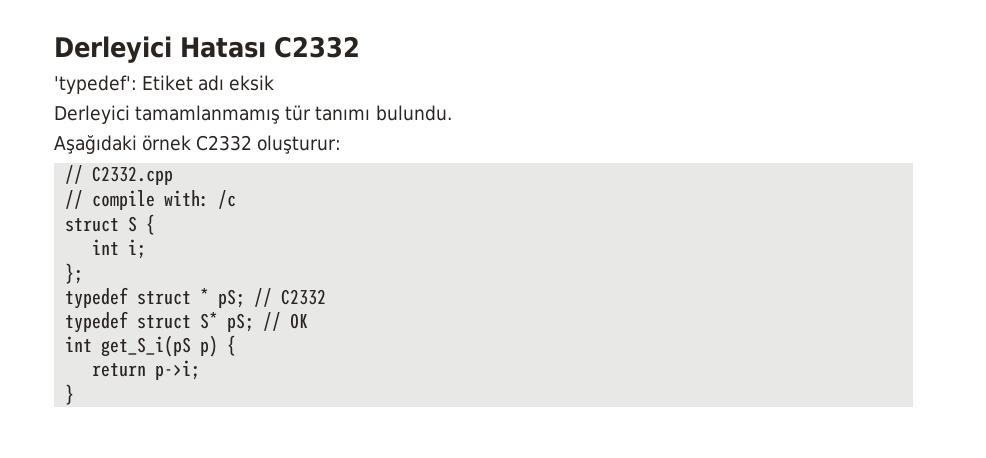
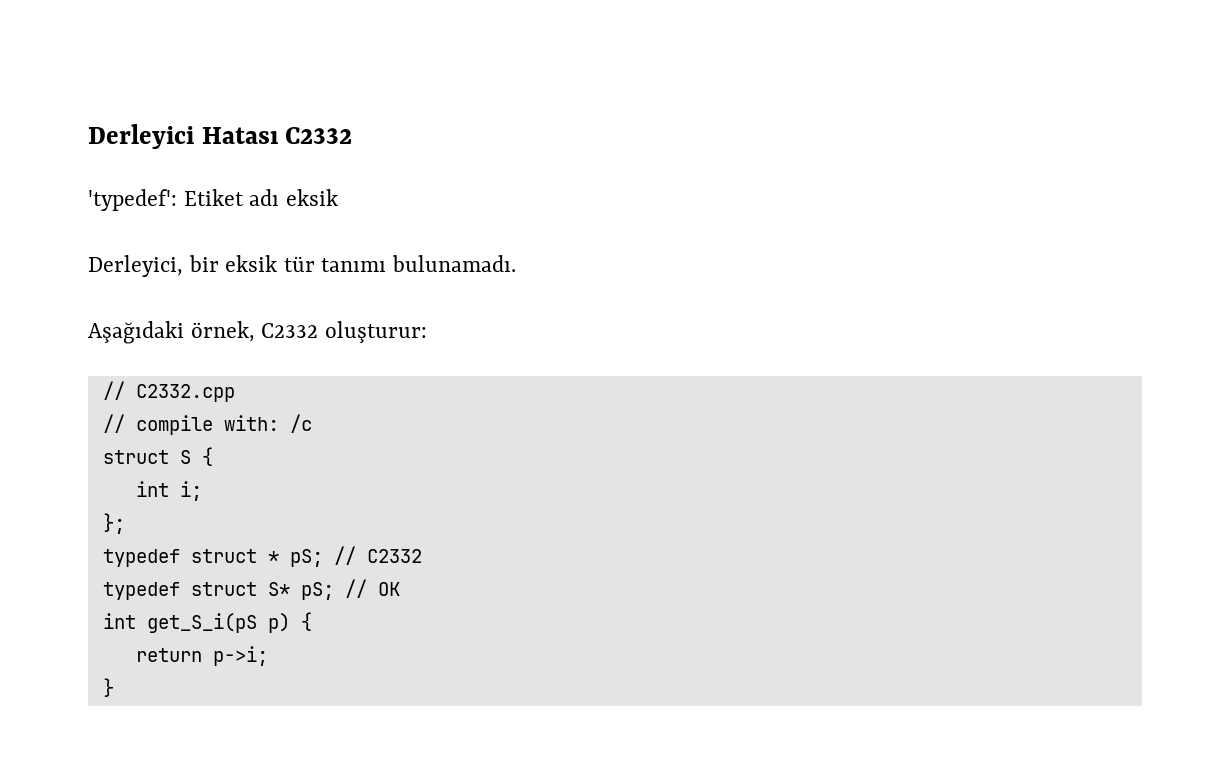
- Derleyici tamamlanmamış tür tanımı bulundu.
+ Derleyici, bir eksik tür tanımı bulunamadı.
- Aşağıdaki örnek C2332 oluşturur:
+ Aşağıdaki örnek, C2332 oluşturur:

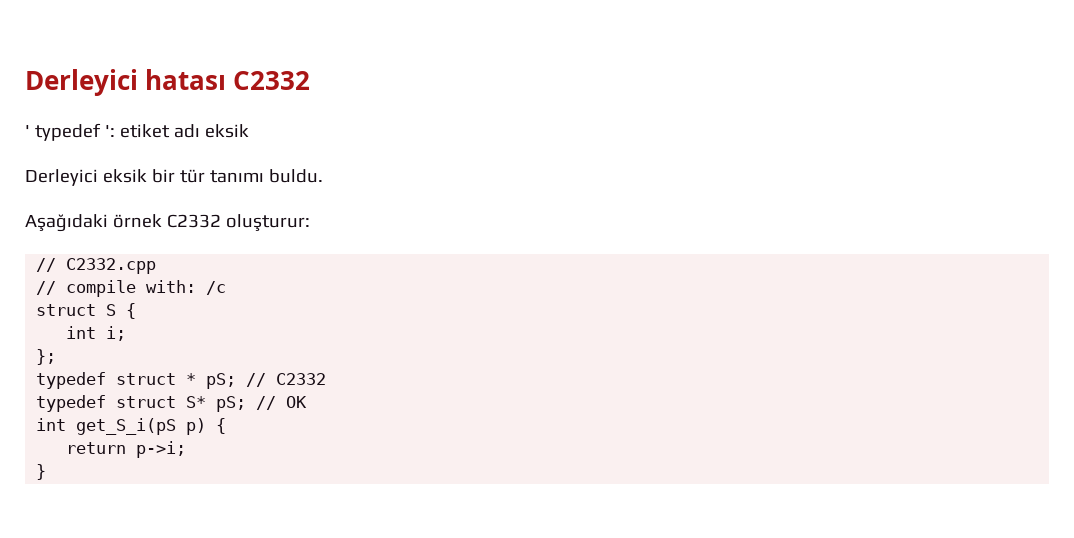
- Derleyici Hatası C2332
- 'typedef': Etiket adı eksik
+ Derleyici hatası C2332
+ ' typedef ': etiket adı eksik
- Derleyici, bir eksik tür tanımı bulunamadı.
+ Derleyici eksik bir tür tanımı buldu.
- Aşağıdaki örnek, C2332 oluşturur:
+ Aşağıdaki örnek C2332 oluşturur:

